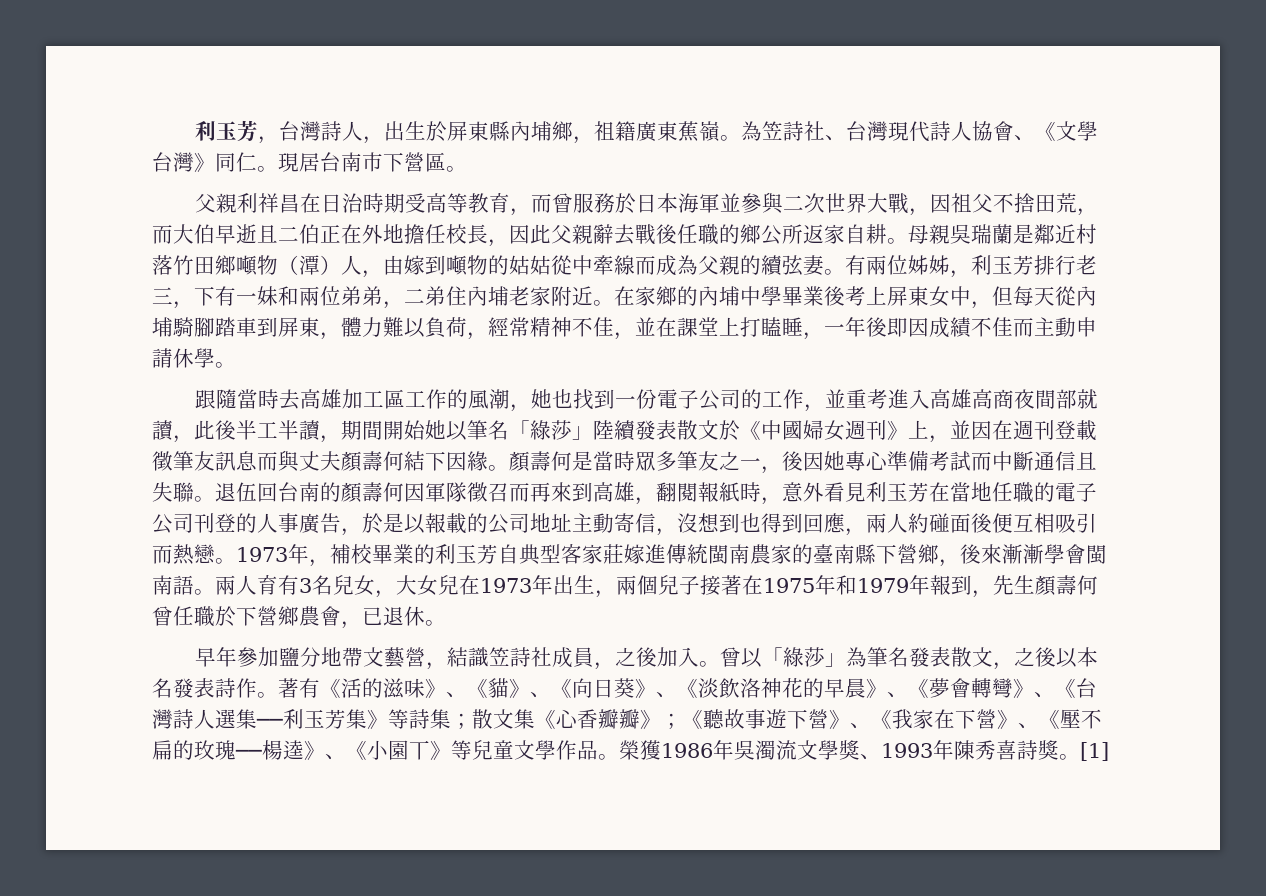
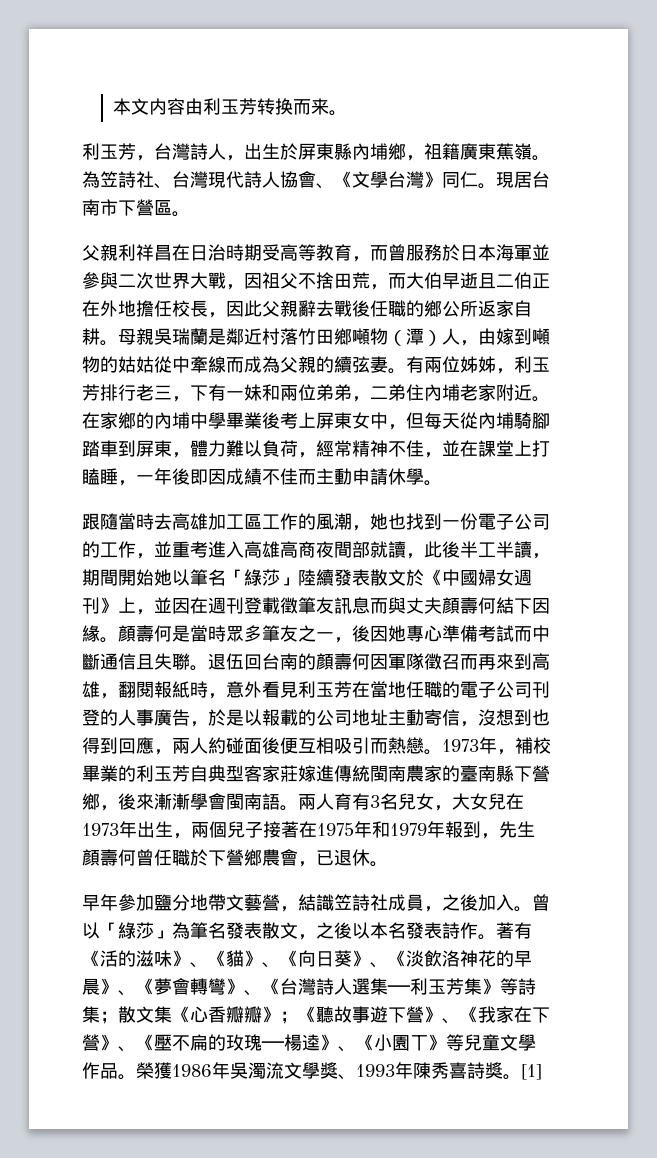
+ 本文内容由利玉芳转换而来。

